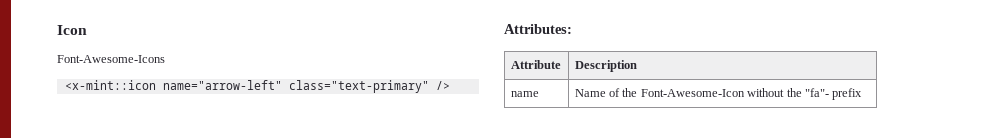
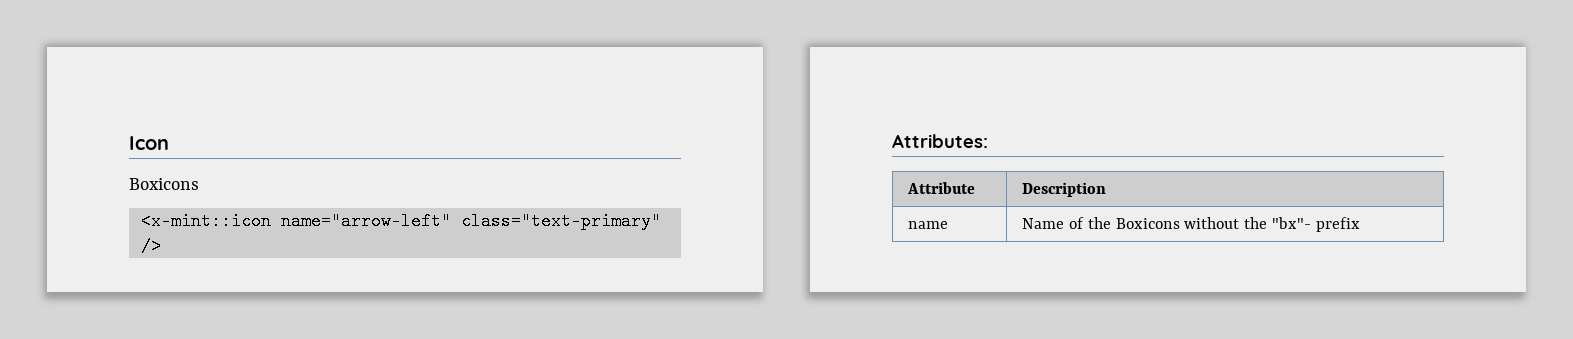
  Icon
- Font-Awesome-Icons
+ Boxicons
- name | Name of the Font-Awesome-Icon without the "fa"- prefix
+ name | Name of the Boxicons without the "bx"- prefix

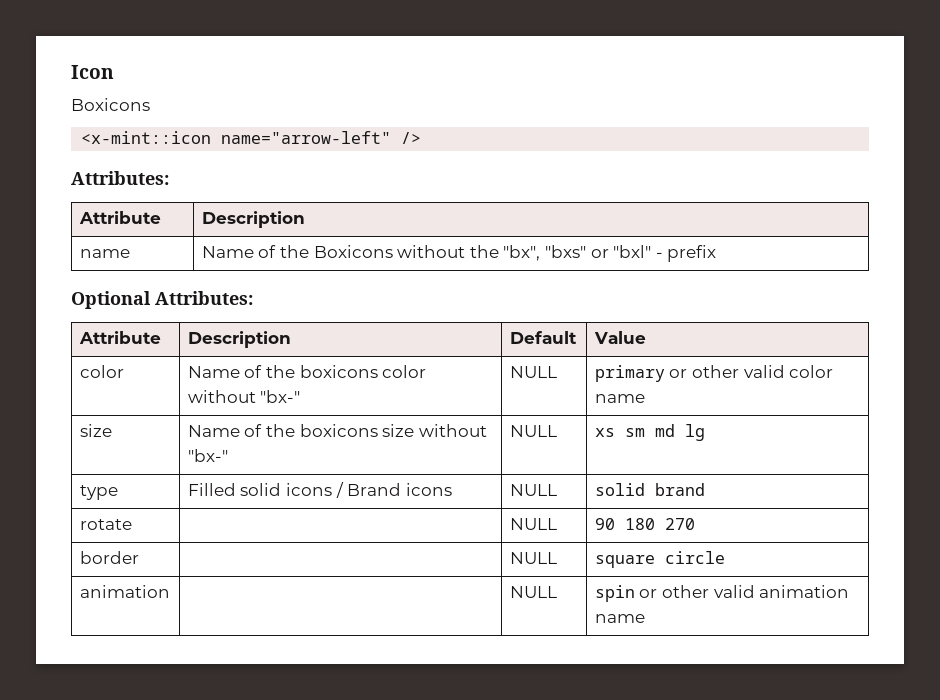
- <x-mint::icon name="arrow-left" class="text-primary" />
+ <x-mint::icon name="arrow-left" />
- name | Name of the Boxicons without the "bx"- prefix
+ name | Name of the Boxicons without the "bx", "bxs" or "bxl" - prefix
+ Optional Attributes:
+ Attribute | Description | Default | Value
+ color | Name of the boxicons color without "bx-" | NULL | primary or other valid color name
+ size | Name of the boxicons size without "bx-" | NULL | xs sm md lg
+ type | Filled solid icons / Brand icons | NULL | solid brand
+ rotate | | NULL | 90 180 270
+ border | | NULL | square circle
+ animation | | NULL | spin or other valid animation name

